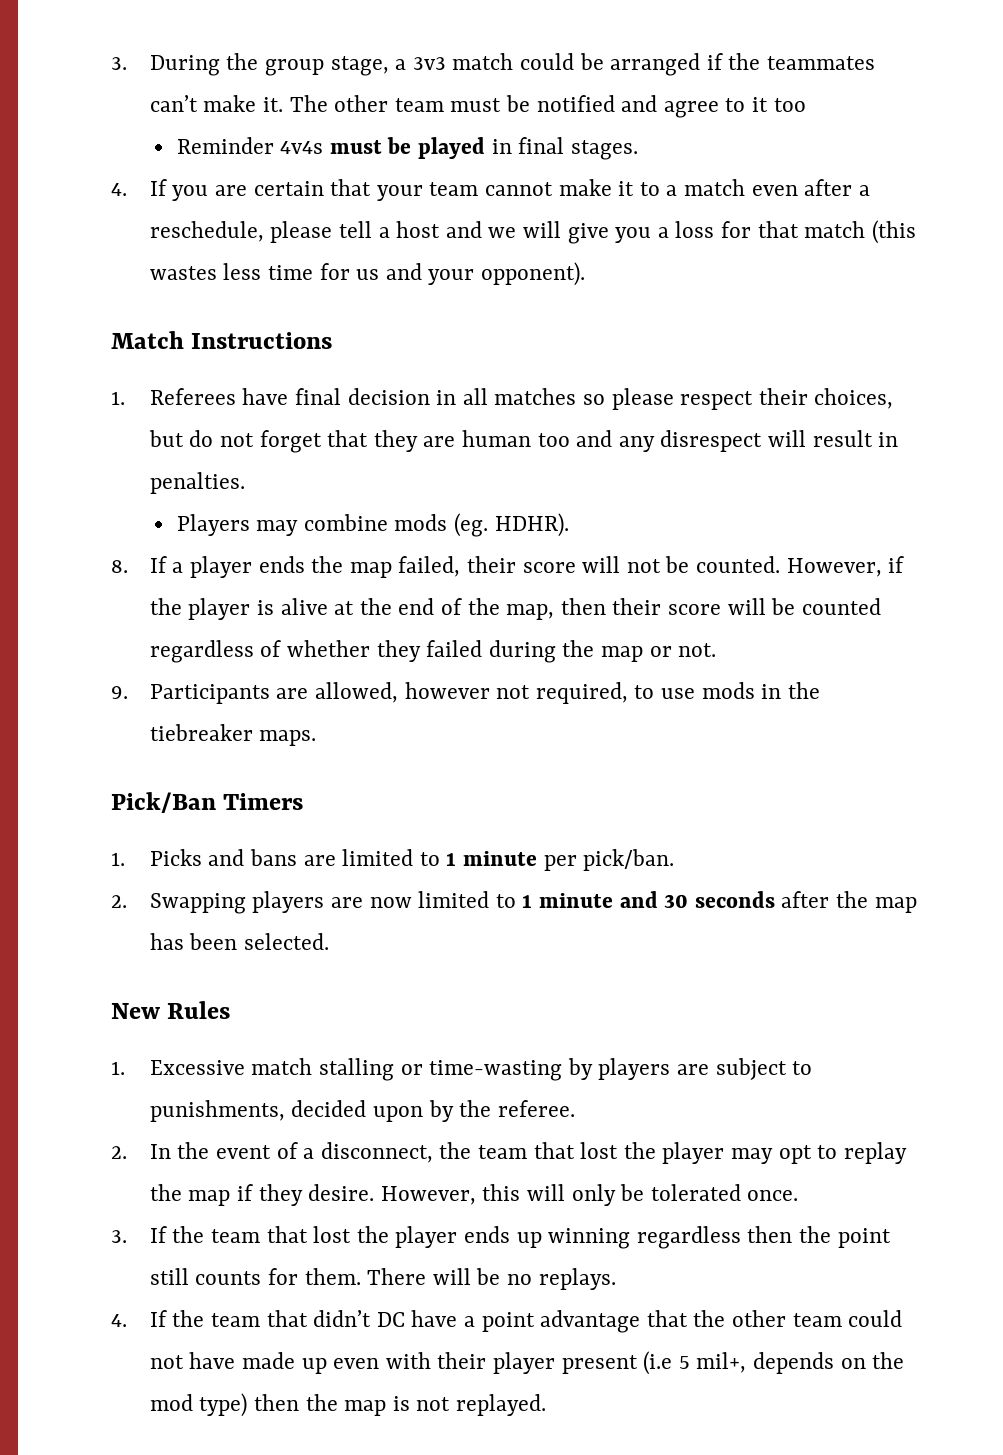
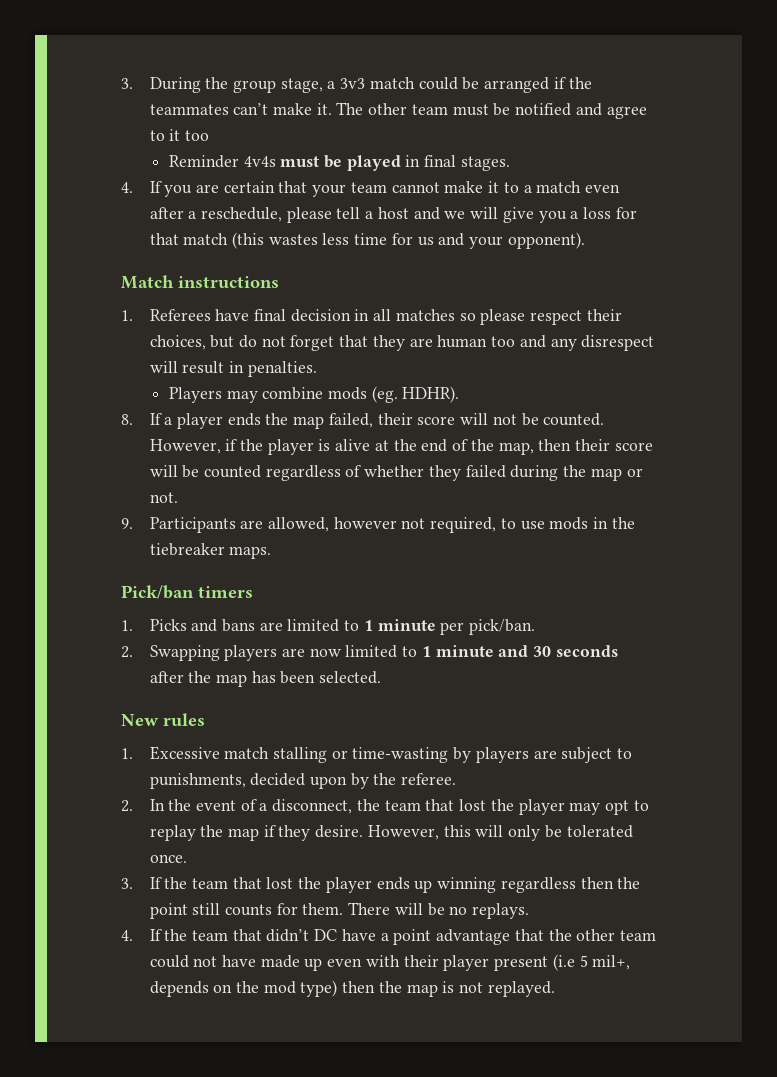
- Match Instructions
+ Match instructions
- Pick/Ban Timers
+ Pick/ban timers
- New Rules
+ New rules

